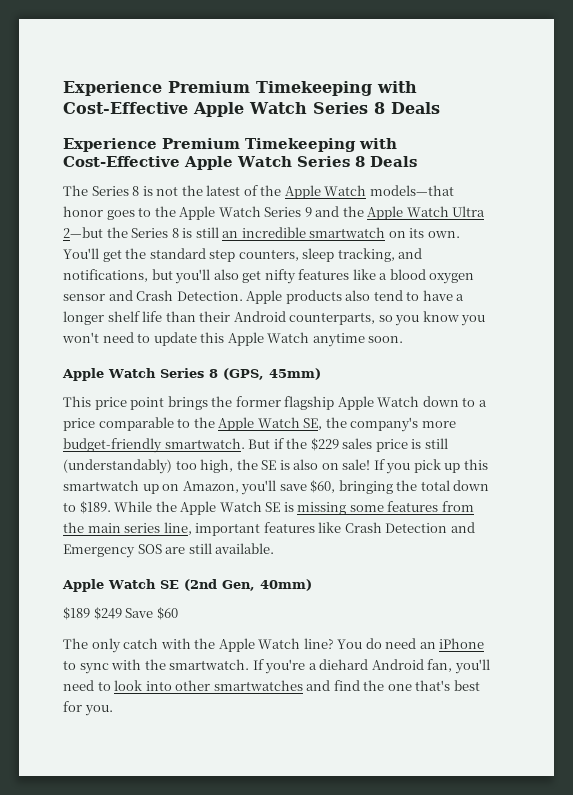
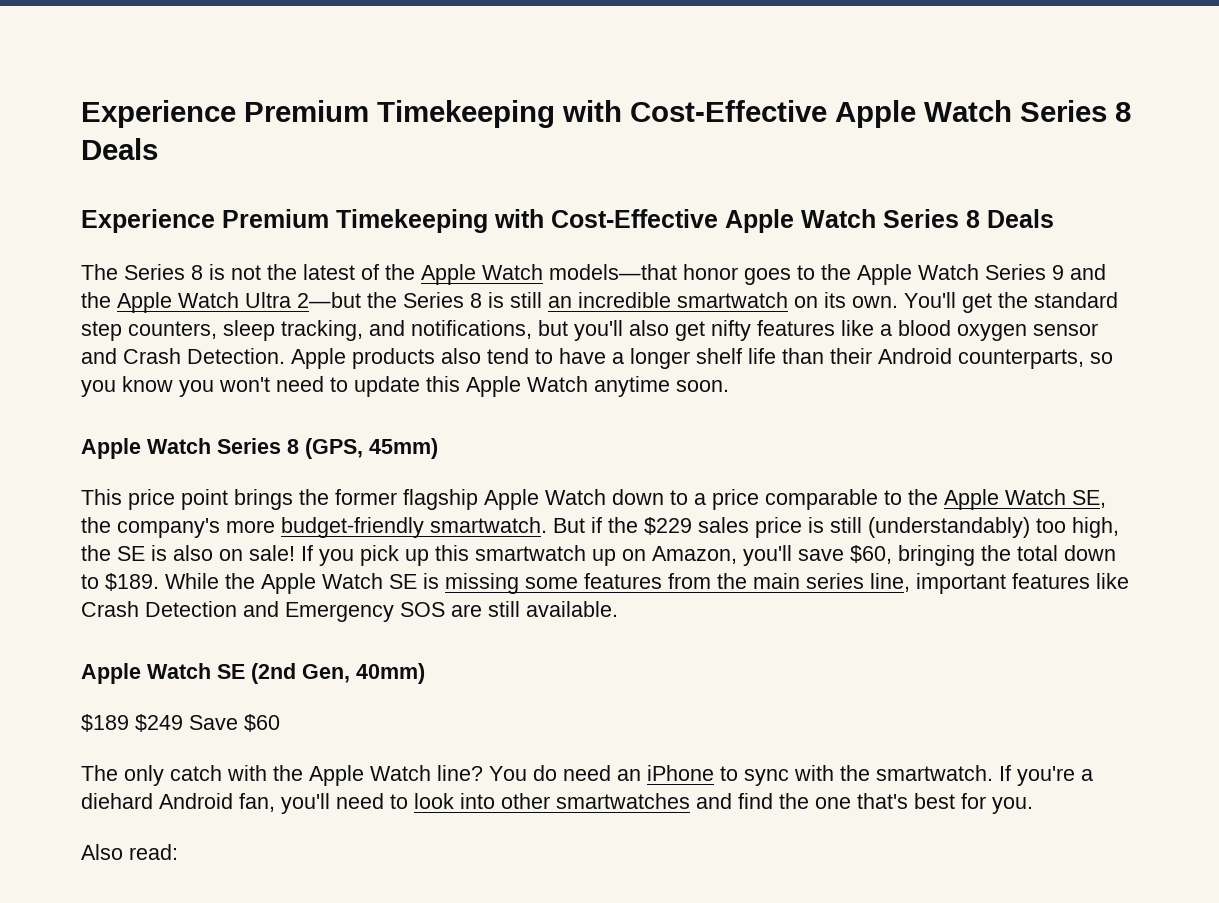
+ Also read:

